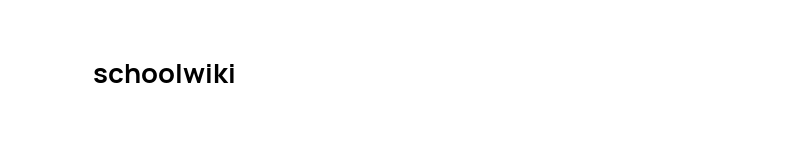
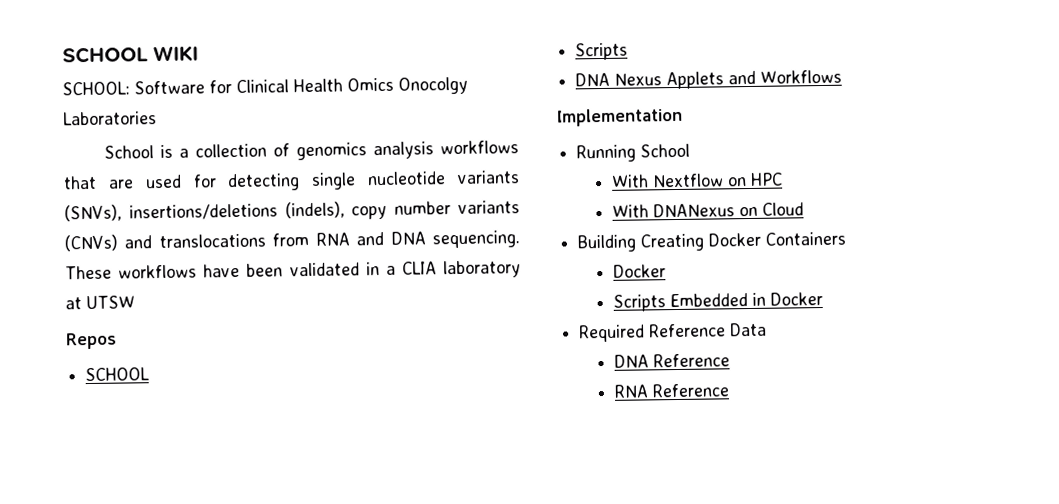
- schoolwiki
+ SCHOOL WIKI
+ SCHOOL: Software for Clinical Health Omics Onocolgy Laboratories
+ School is a collection of genomics analysis workflows that are used for detecting single nucleotide variants (SNVs), insertions/deletions (indels), copy number variants (CNVs) and translocations from RNA and DNA sequencing. These workflows have been validated in a CLIA laboratory at UTSW
+ Repos
+ SCHOOL
+ Scripts
+ DNA Nexus Applets and Workflows
+ Implementation
+ Running School
+ With Nextflow on HPC
+ With DNANexus on Cloud
+ Building Creating Docker Containers
+ Docker
+ Scripts Embedded in Docker
+ Required Reference Data
+ DNA Reference
+ RNA Reference

